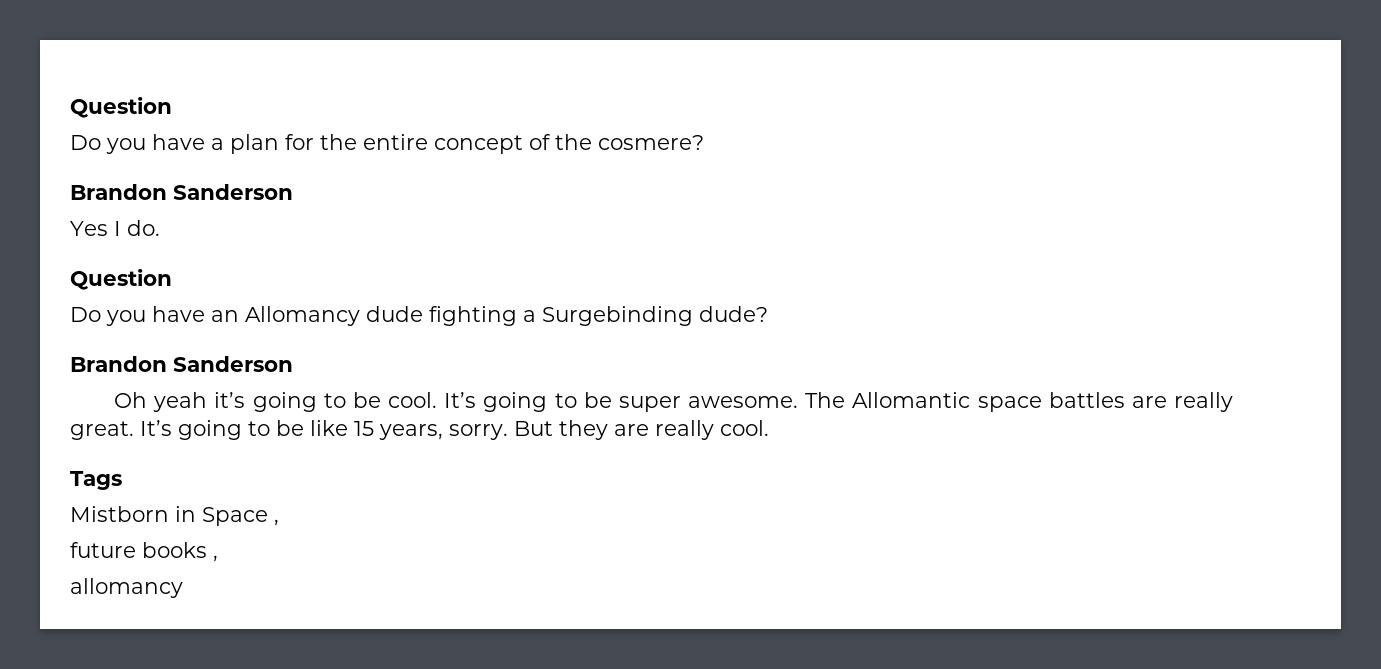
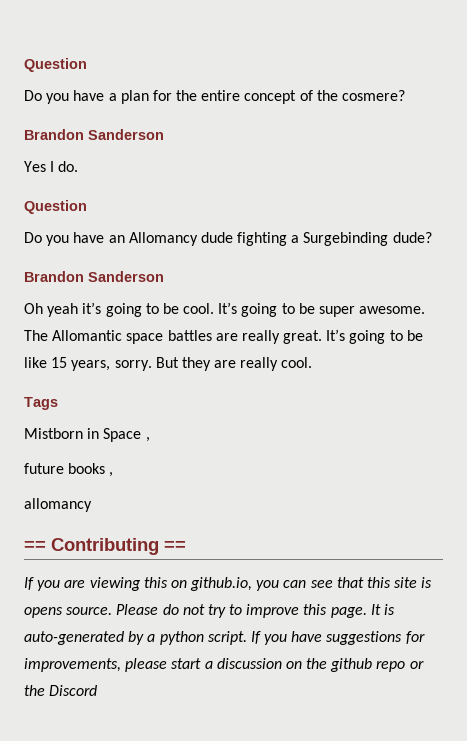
+ == Contributing ==
+ If you are viewing this on github.io, you can see that this site is opens source. Please do not try to improve this page. It is auto-generated by a python script. If you have suggestions for improvements, please start a discussion on the github repo or the Discord

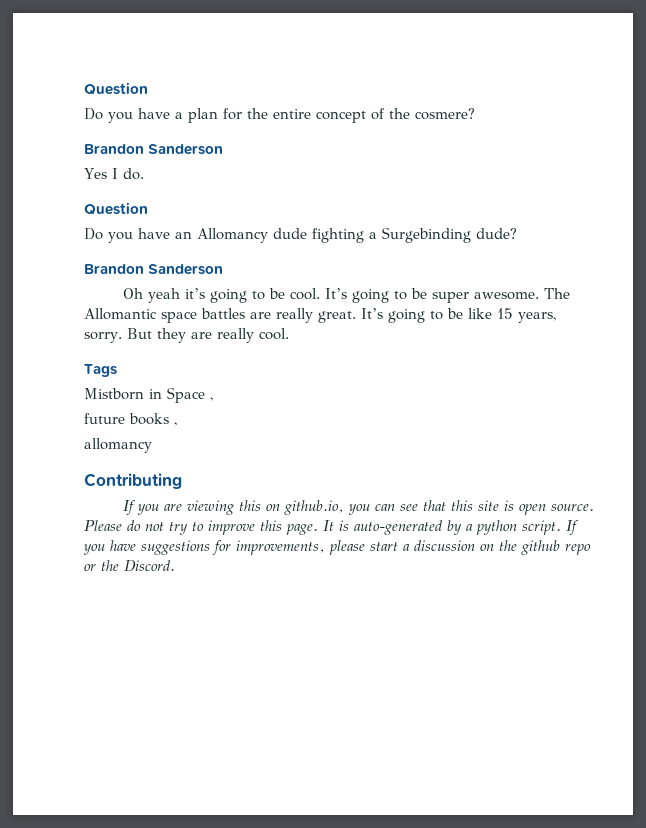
- == Contributing ==
+ Contributing
- If you are viewing this on github.io, you can see that this site is opens source.
+ If you are viewing this on github.io, you can see that this site is open source.
- If you have suggestions for improvements, please start a discussion on the github repo or the Discord
+ If you have suggestions for improvements, please start a discussion on the github repo or the Discord.

